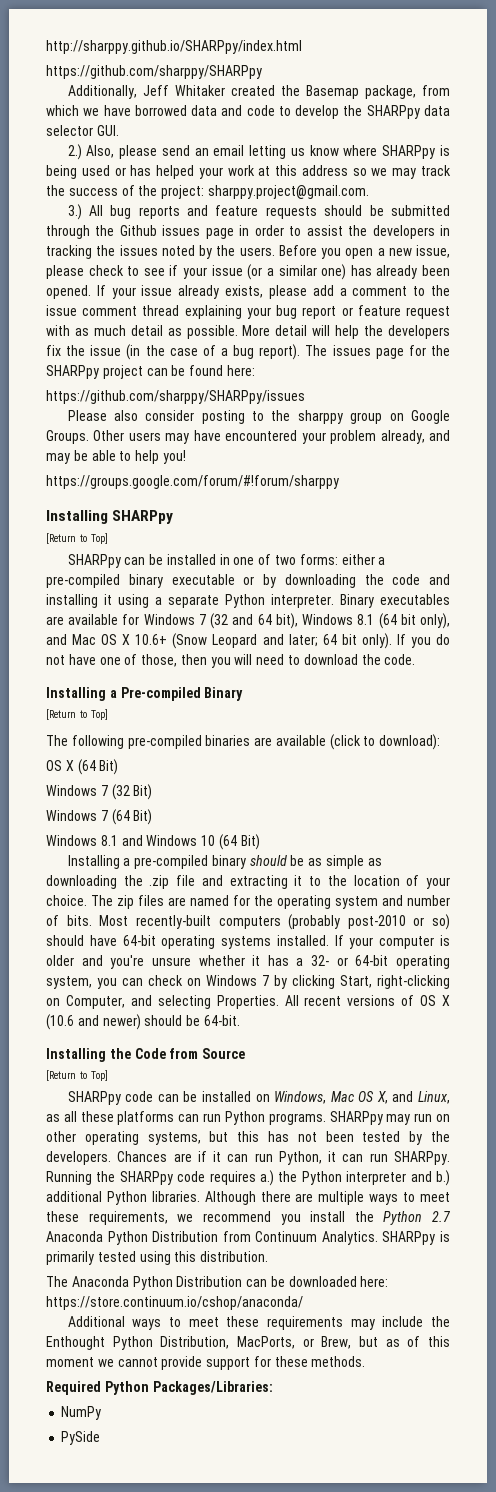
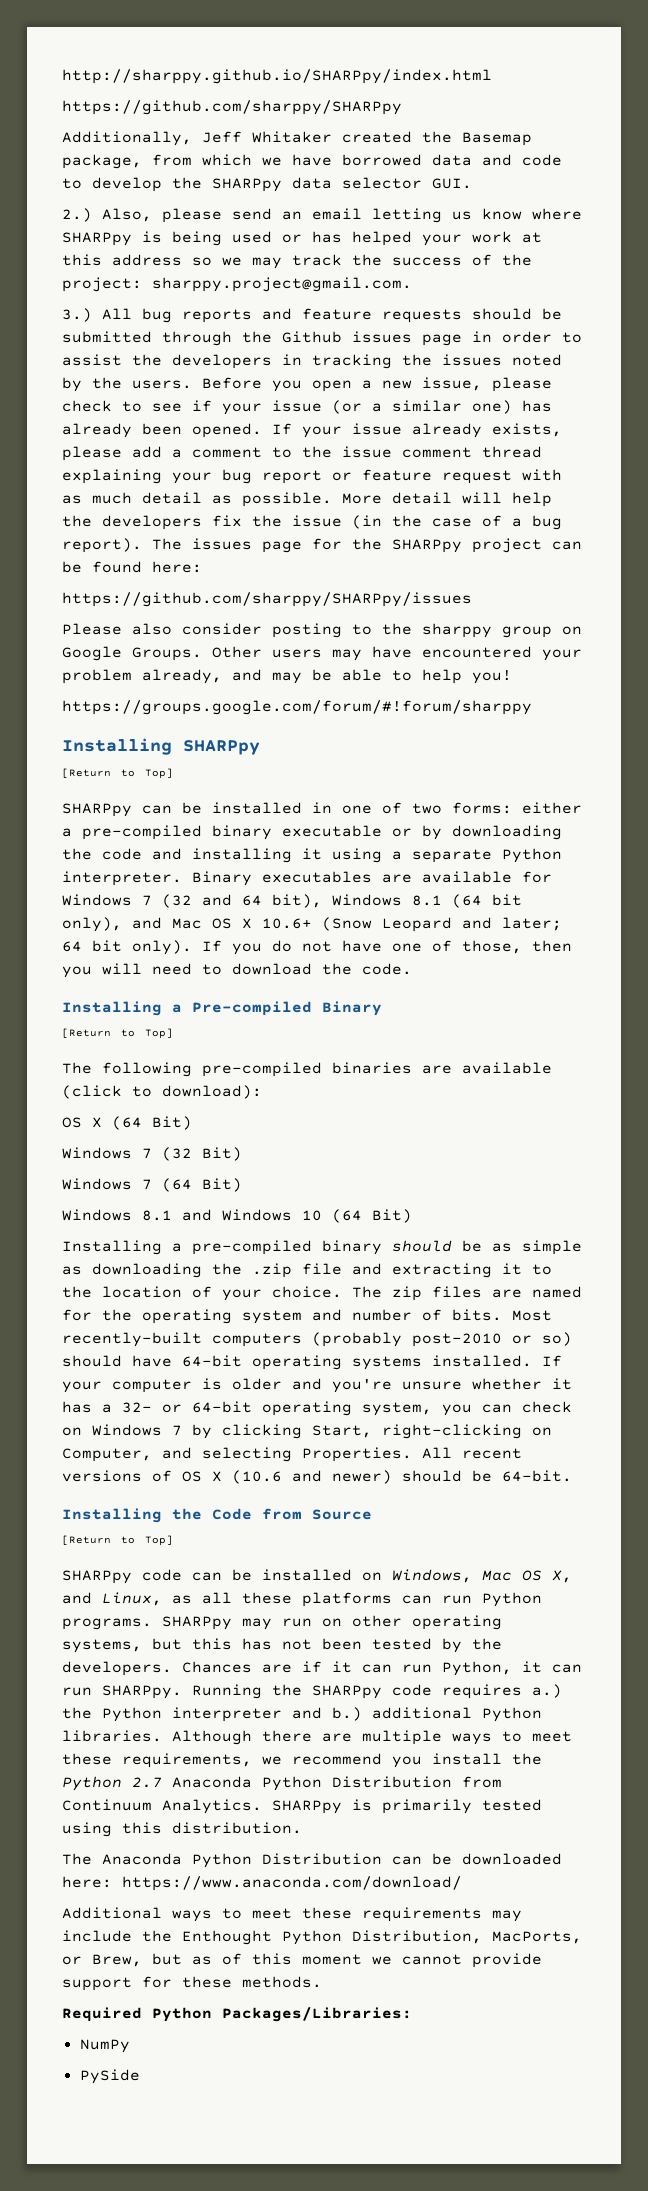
- The Anaconda Python Distribution can be downloaded here: https://store.continuum.io/cshop/anaconda/
+ The Anaconda Python Distribution can be downloaded here: https://www.anaconda.com/download/

